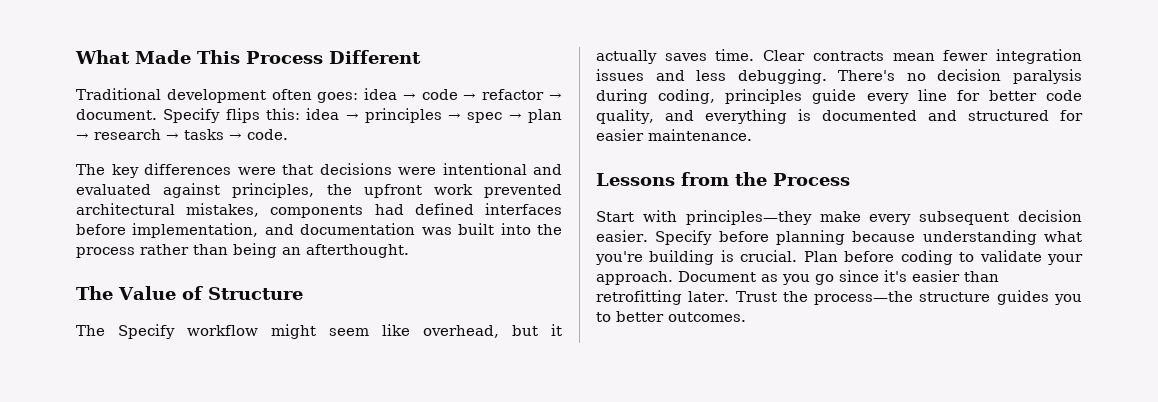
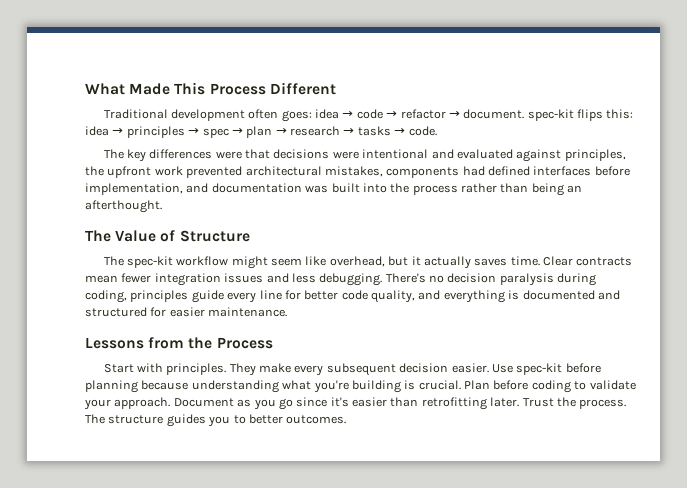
- Traditional development often goes: idea → code → refactor → document. Specify flips this: idea → principles → spec → plan → research → tasks → code.
+ Traditional development often goes: idea → code → refactor → document. spec-kit flips this: idea → principles → spec → plan → research → tasks → code.
- The Specify workflow might seem like overhead, but it actually saves time.
+ The spec-kit workflow might seem like overhead, but it actually saves time.
- Start with principles—they make every subsequent decision easier.
+ Start with principles. They make every subsequent decision easier.
- Specify before planning because understanding what you're building is crucial.
+ Use spec-kit before planning because understanding what you're building is crucial.
- Trust the process—the structure guides you to better outcomes.
+ Trust the process. The structure guides you to better outcomes.

